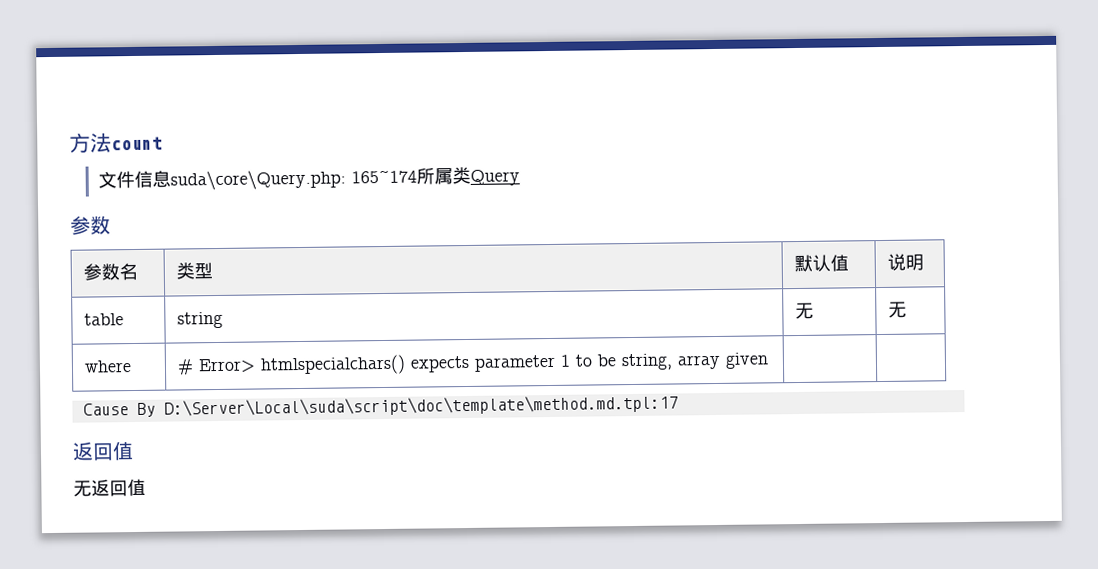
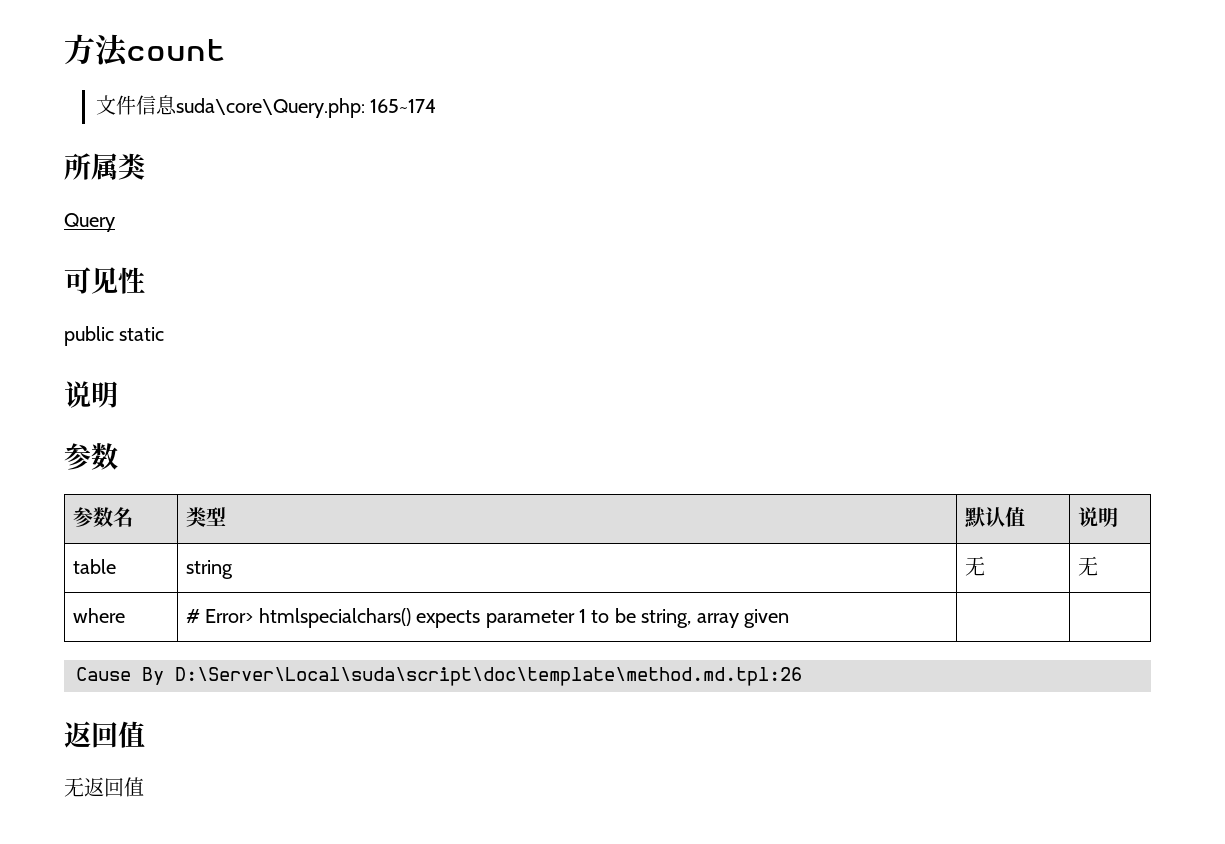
- 文件信息suda\core\Query.php: 165~174所属类Query
+ 文件信息suda\core\Query.php: 165~174
+ 所属类
+ Query
+ 可见性
+ public static
+ 说明
- Cause By D:\Server\Local\suda\script\doc\template\method.md.tpl:17
+ Cause By D:\Server\Local\suda\script\doc\template\method.md.tpl:26

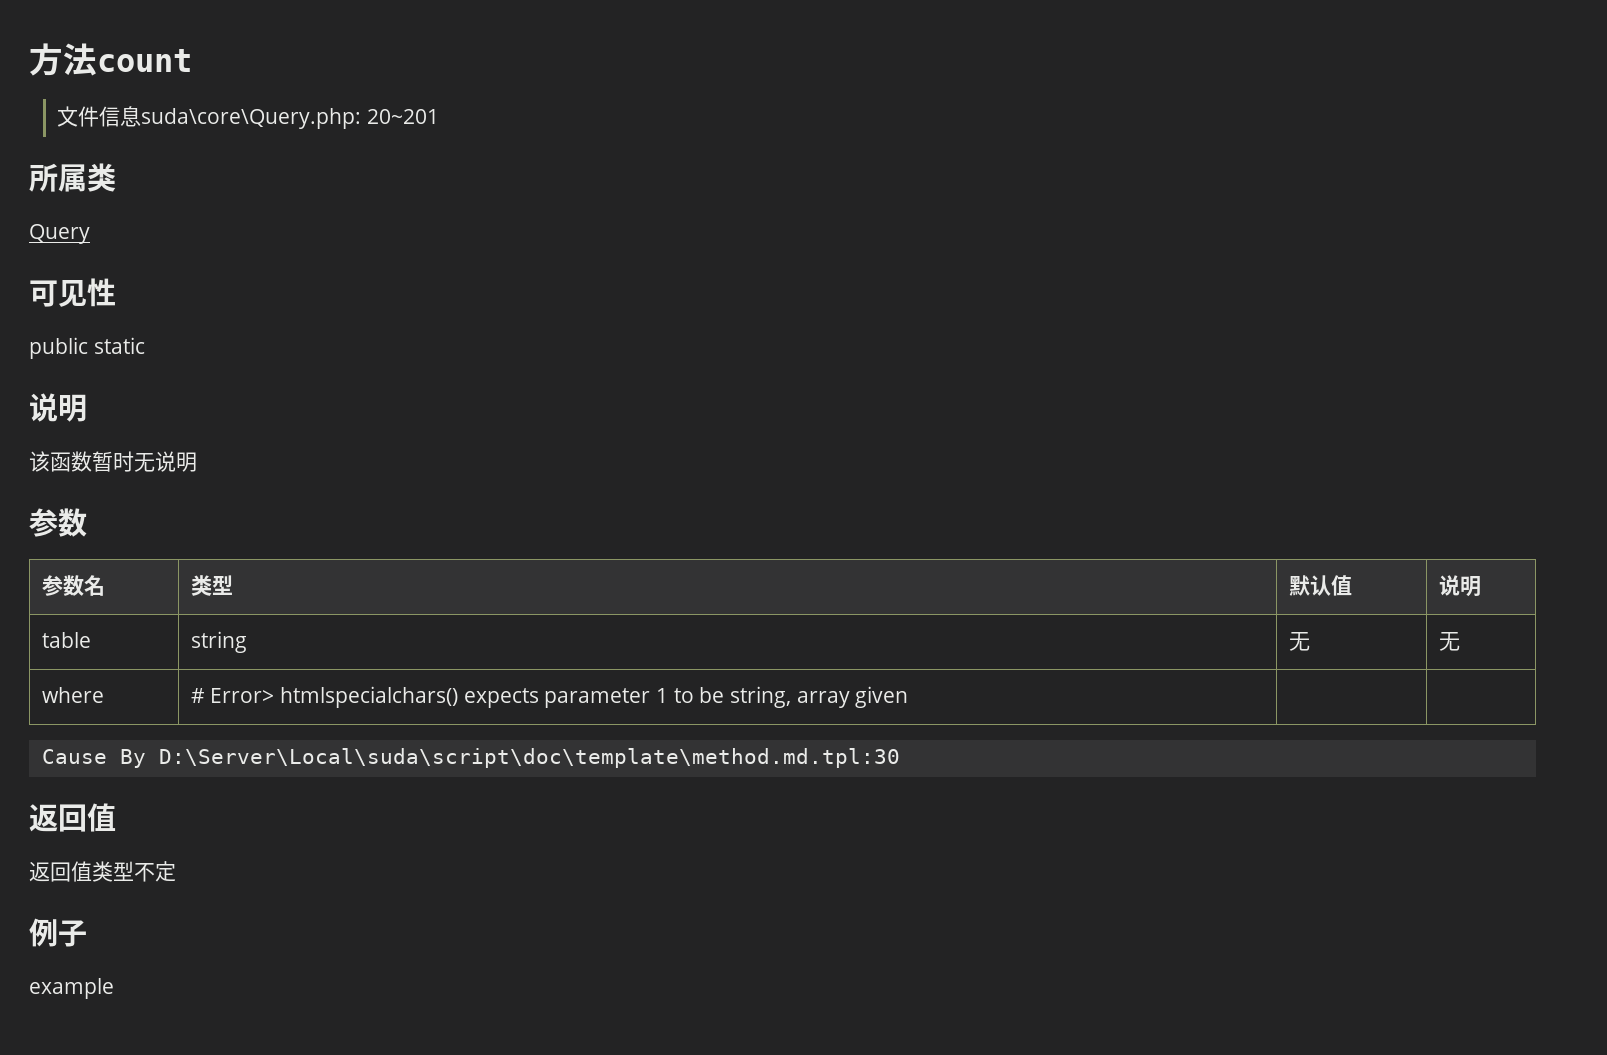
- 文件信息suda\core\Query.php: 165~174
+ 文件信息suda\core\Query.php: 20~201
+ 该函数暂时无说明
- Cause By D:\Server\Local\suda\script\doc\template\method.md.tpl:26
+ Cause By D:\Server\Local\suda\script\doc\template\method.md.tpl:30
- 无返回值
+ 返回值类型不定
+ 例子
+ example

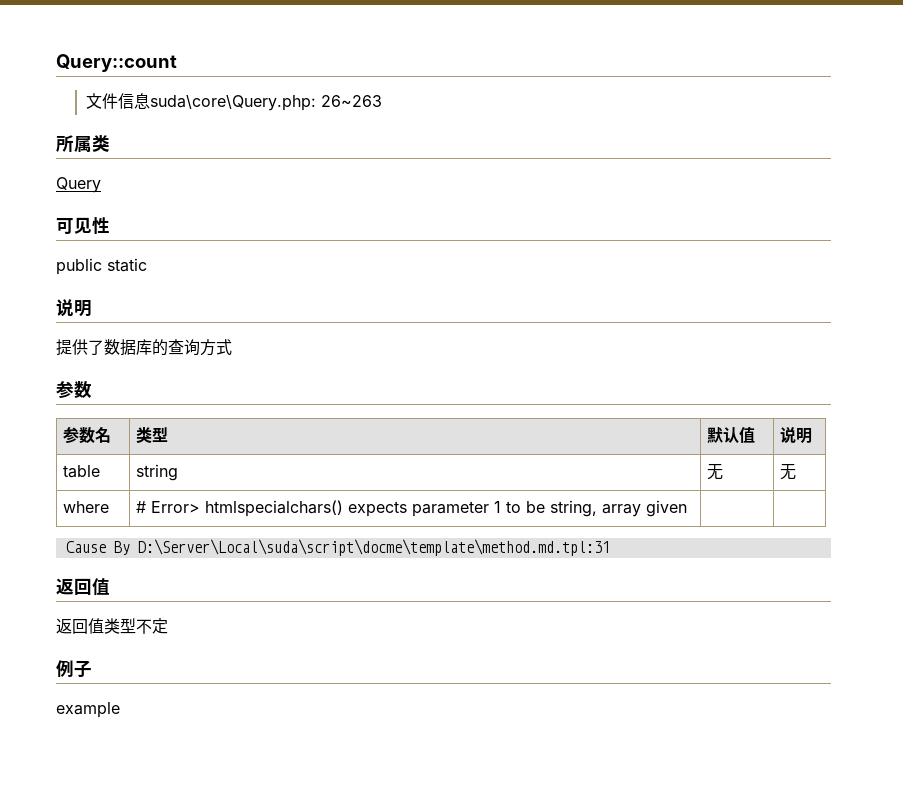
- 方法count
+ Query::count
- 文件信息suda\core\Query.php: 20~201
+ 文件信息suda\core\Query.php: 26~263
- 该函数暂时无说明
+ 提供了数据库的查询方式
- Cause By D:\Server\Local\suda\script\doc\template\method.md.tpl:30
+ Cause By D:\Server\Local\suda\script\docme\template\method.md.tpl:31

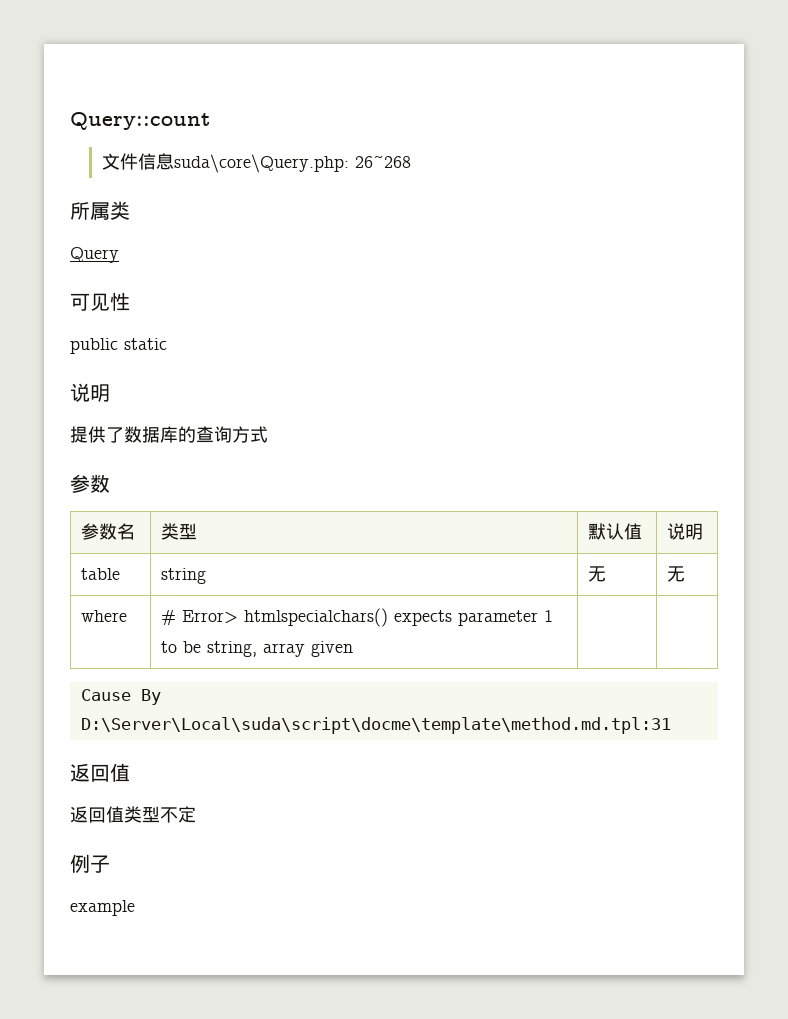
- 文件信息suda\core\Query.php: 26~263
+ 文件信息suda\core\Query.php: 26~268

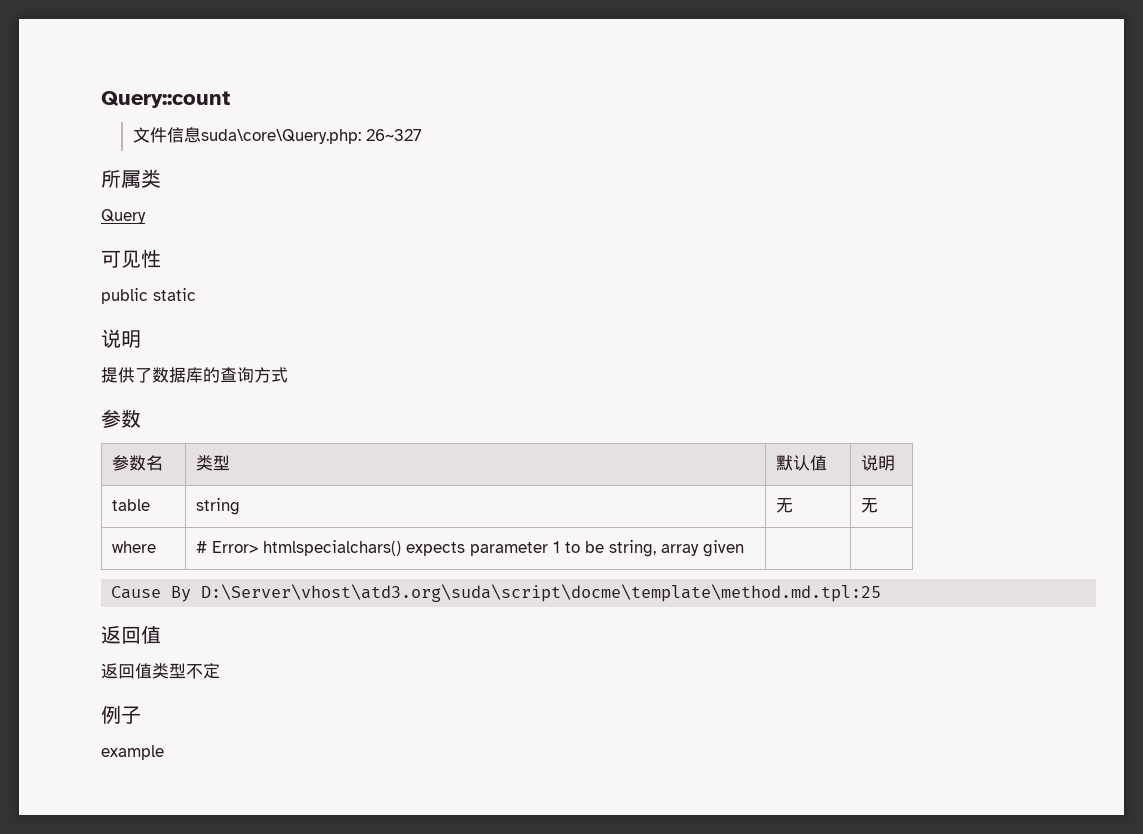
- 文件信息suda\core\Query.php: 26~268
+ 文件信息suda\core\Query.php: 26~327
- Cause By D:\Server\Local\suda\script\docme\template\method.md.tpl:31
+ Cause By D:\Server\vhost\atd3.org\suda\script\docme\template\method.md.tpl:25

